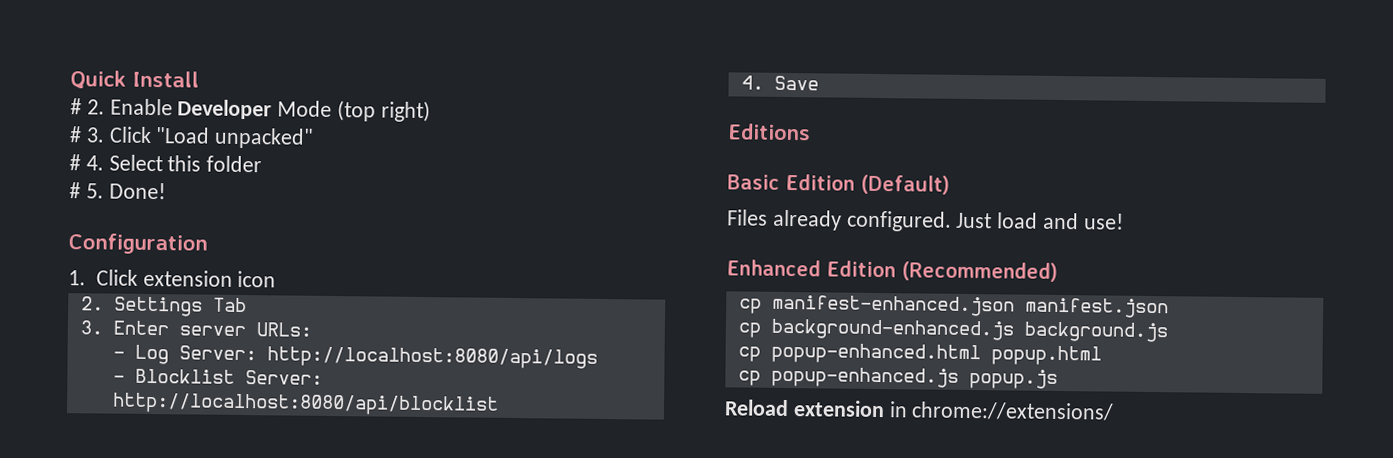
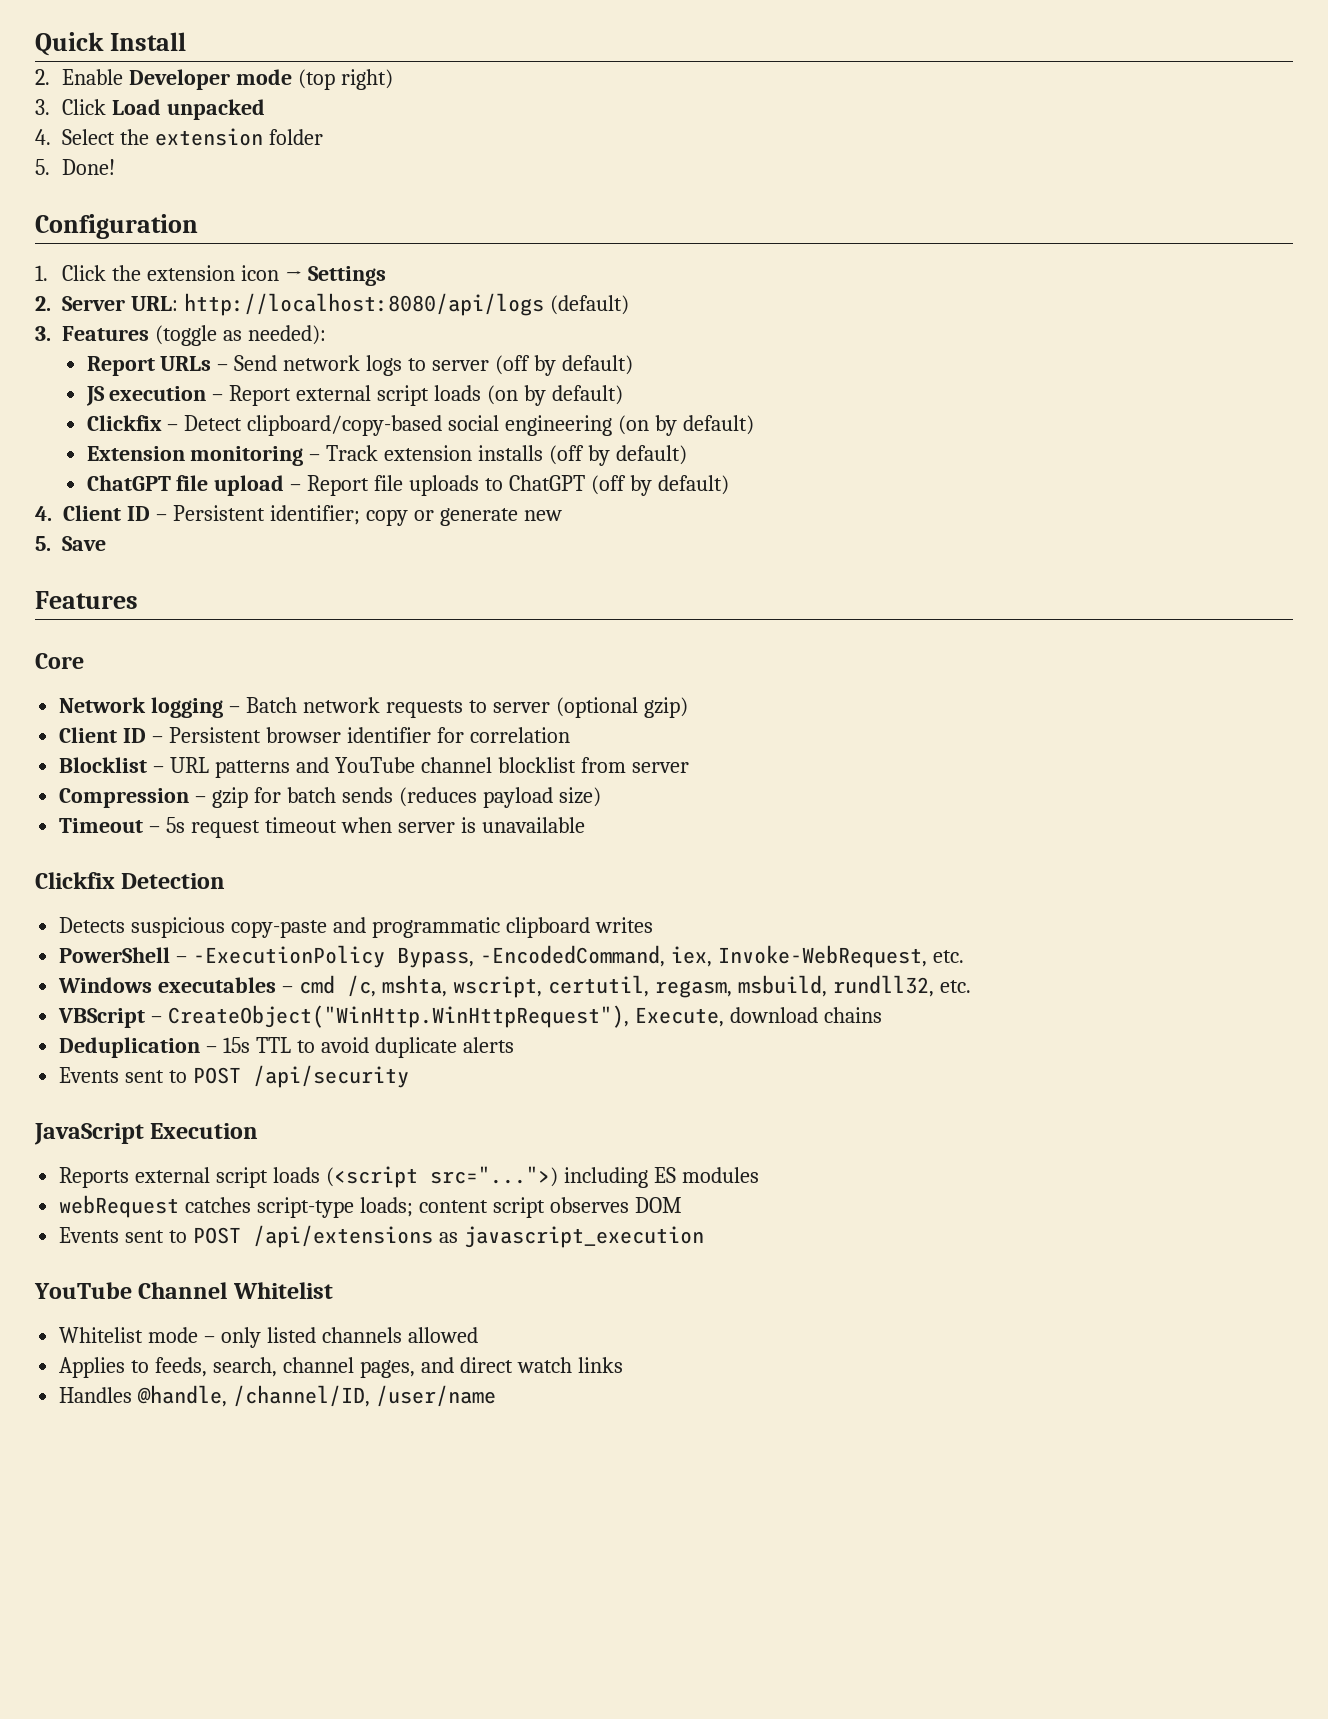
- # 2. Enable Developer Mode (top right)
+ 2. Enable Developer mode (top right)
- # 3. Click "Load unpacked"
- # 4. Select this folder
+ 3. Click Load unpacked
+ 4. Select the extension folder
- # 5. Done!
+ 5. Done!
- 1. Click extension icon
- 2. Settings Tab
- 3. Enter server URLs:
- - Log Server: http://localhost:8080/api/logs
- - Blocklist Server: http://localhost:8080/api/blocklist
- 4. Save
- Editions
- Basic Edition (Default)
- Files already configured. Just load and use!
- Enhanced Edition (Recommended)
- cp manifest-enhanced.json manifest.json
- cp background-enhanced.js background.js
- cp popup-enhanced.html popup.html
- cp popup-enhanced.js popup.js
- Reload extension in chrome://extensions/
+ 1. Click the extension icon → Settings
+ 2. Server URL: http://localhost:8080/api/logs (default)
+ 3. Features (toggle as needed):
+ Report URLs – Send network logs to server (off by default)
+ JS execution – Report external script loads (on by default)
+ Clickfix – Detect clipboard/copy-based social engineering (on by default)
+ Extension monitoring – Track extension installs (off by default)
+ ChatGPT file upload – Report file uploads to ChatGPT (off by default)
+ 4. Client ID – Persistent identifier; copy or generate new
+ 5. Save
+ Features
+ Core
+ Network logging – Batch network requests to server (optional gzip)
+ Client ID – Persistent browser identifier for correlation
+ Blocklist – URL patterns and YouTube channel blocklist from server
+ Compression – gzip for batch sends (reduces payload size)
+ Timeout – 5s request timeout when server is unavailable
+ Clickfix Detection
+ Detects suspicious copy-paste and programmatic clipboard writes
+ PowerShell – -ExecutionPolicy Bypass, -EncodedCommand, iex, Invoke-WebRequest, etc.
+ Windows executables – cmd /c, mshta, wscript, certutil, regasm, msbuild, rundll32, etc.
+ VBScript – CreateObject("WinHttp.WinHttpRequest"), Execute, download chains
+ Deduplication – 15s TTL to avoid duplicate alerts
+ Events sent to POST /api/security
+ JavaScript Execution
+ Reports external script loads (<script src="...">) including ES modules
+ webRequest catches script-type loads; content script observes DOM
+ Events sent to POST /api/extensions as javascript_execution
+ YouTube Channel Whitelist
+ Whitelist mode – only listed channels allowed
+ Applies to feeds, search, channel pages, and direct watch links
+ Handles @handle, /channel/ID, /user/name

